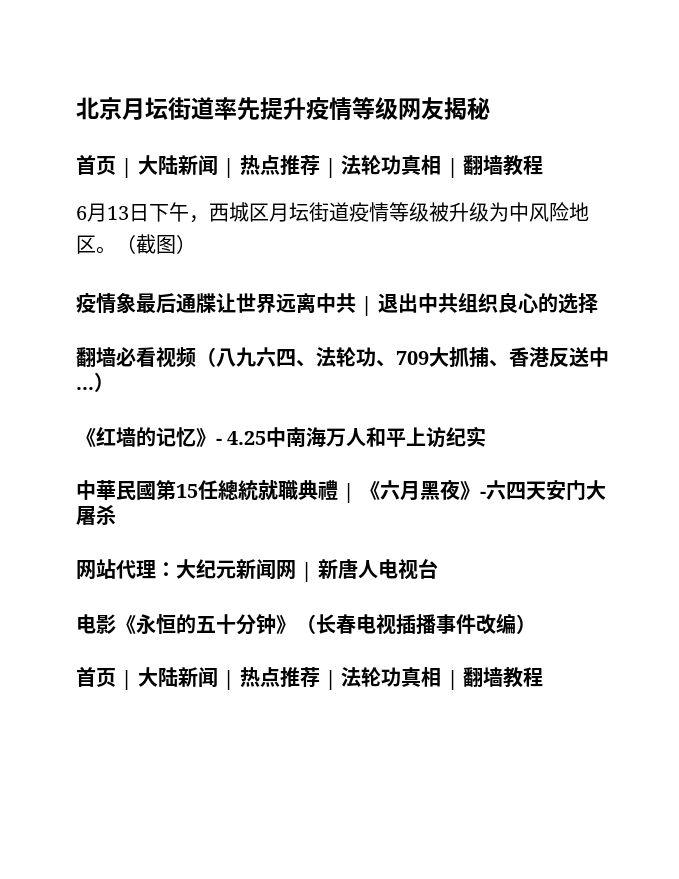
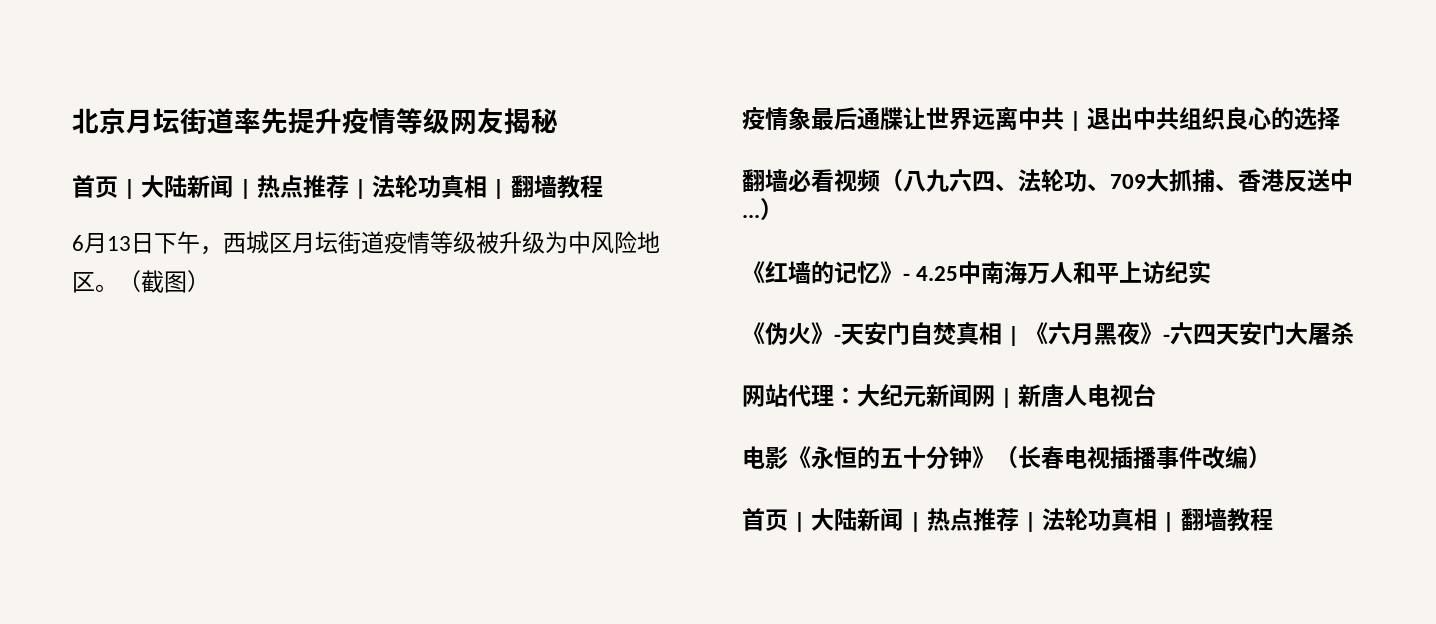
- 中華民國第15任總統就職典禮 | 《六月黑夜》-六四天安门大屠杀
+ 《伪火》-天安门自焚真相 | 《六月黑夜》-六四天安门大屠杀

